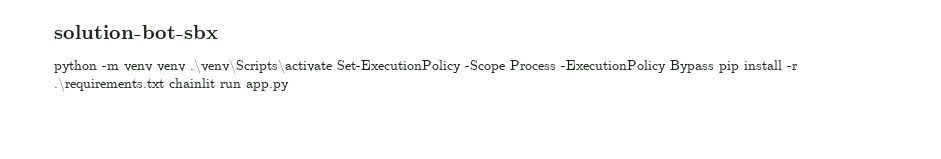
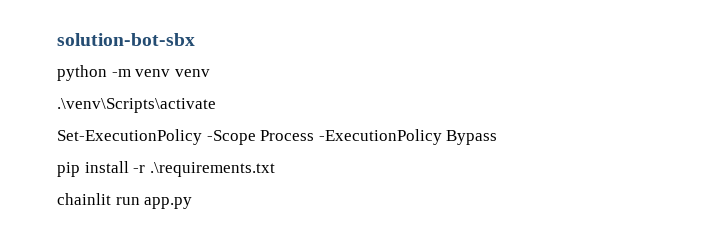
- python -m venv venv .\venv\Scripts\activate Set-ExecutionPolicy -Scope Process -ExecutionPolicy Bypass pip install -r .\requirements.txt chainlit run app.py
+ python -m venv venv
+ .\venv\Scripts\activate
+ Set-ExecutionPolicy -Scope Process -ExecutionPolicy Bypass
+ pip install -r .\requirements.txt
+ chainlit run app.py

